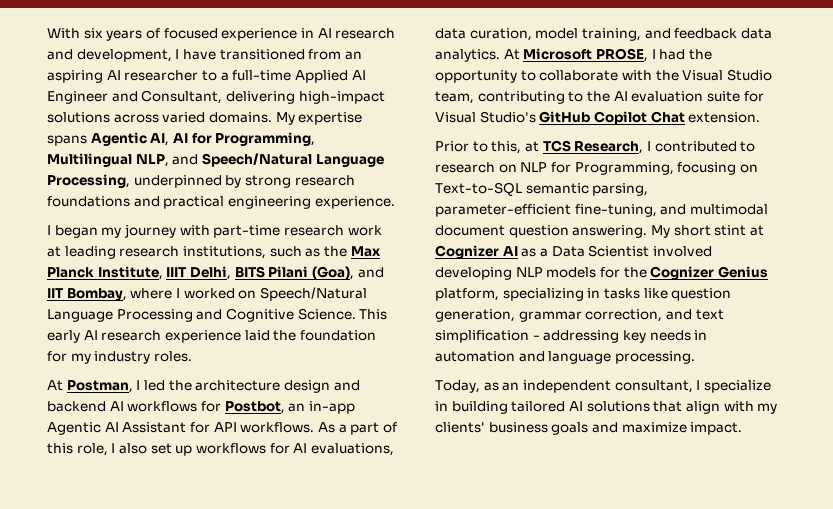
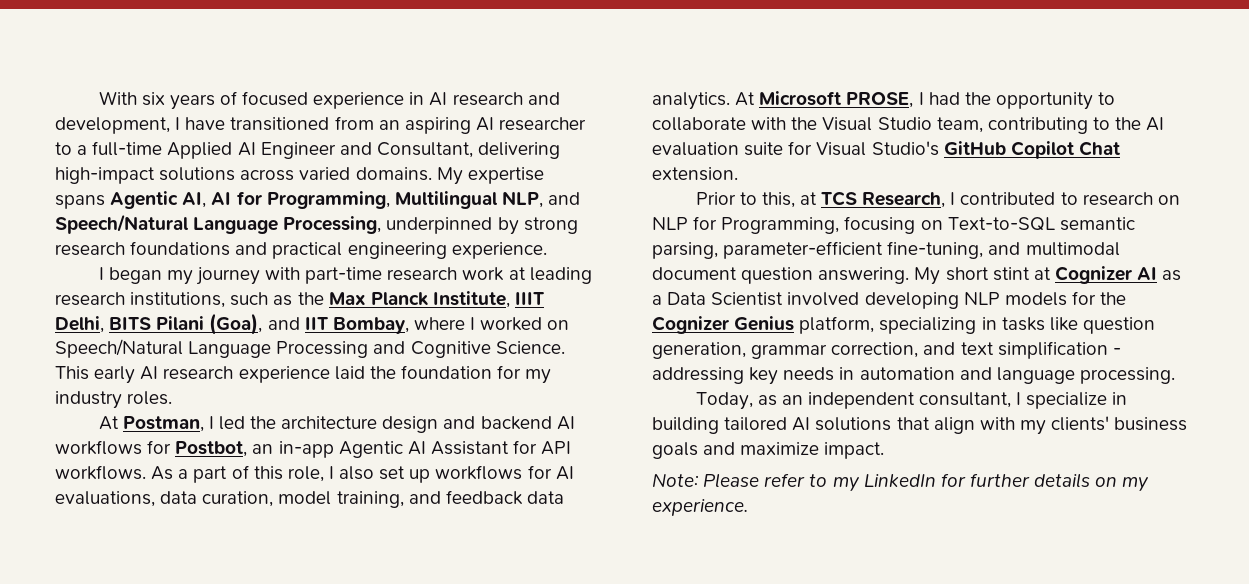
+ Note: Please refer to my LinkedIn for further details on my experience.

